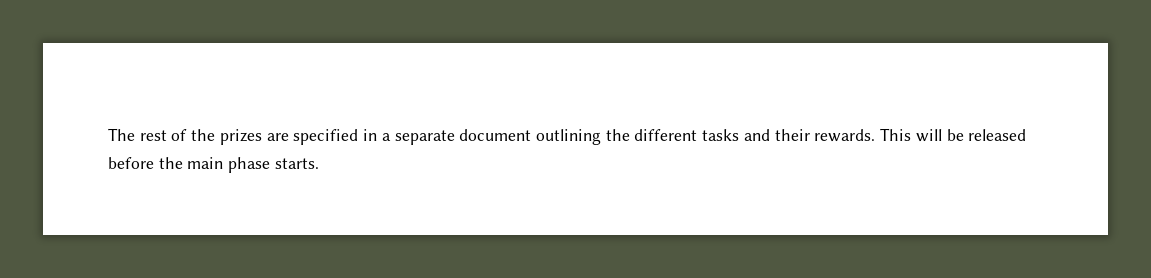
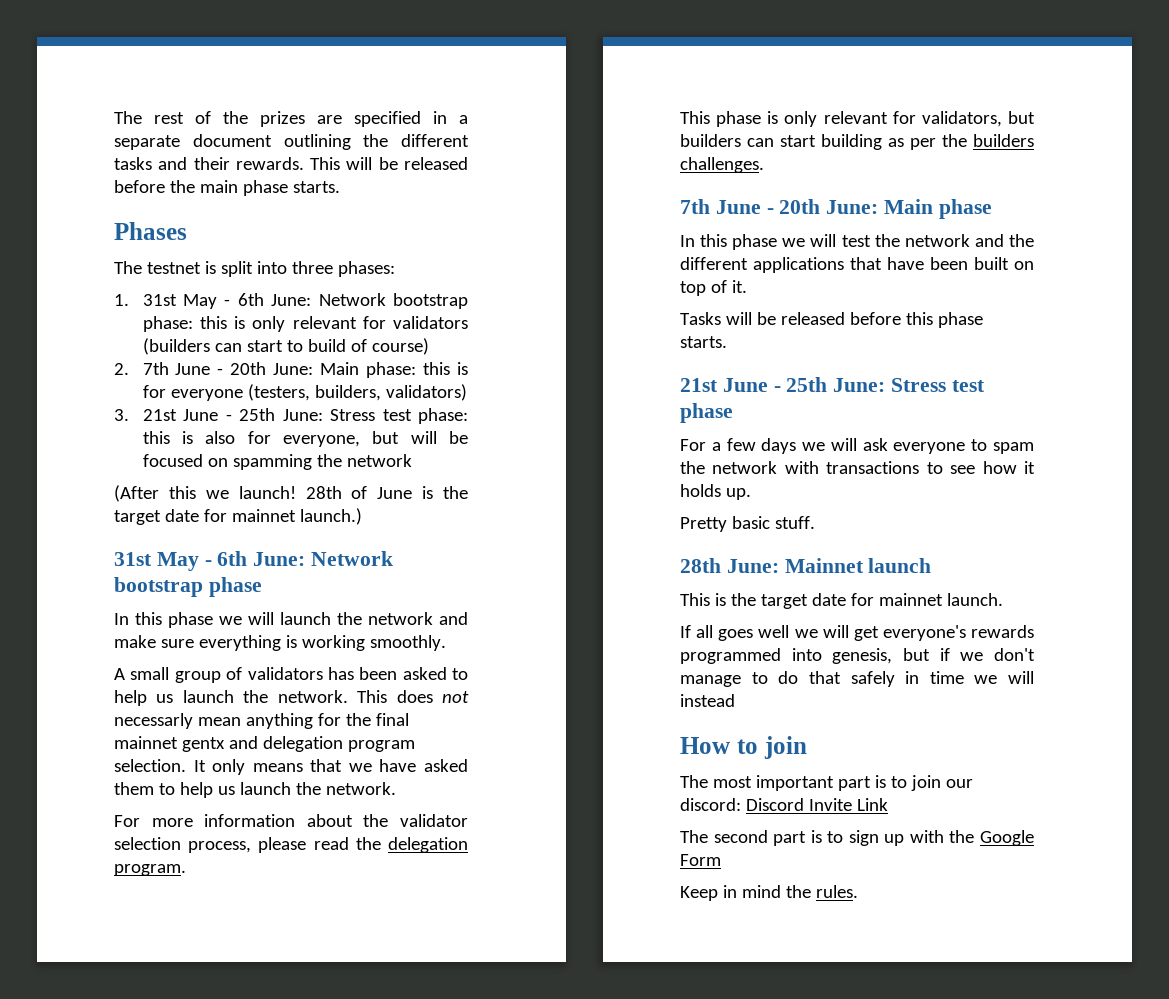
+ Phases
+ The testnet is split into three phases:
+ 1. 31st May - 6th June: Network bootstrap phase: this is only relevant for validators (builders can start to build of course)
+ 2. 7th June - 20th June: Main phase: this is for everyone (testers, builders, validators)
+ 3. 21st June - 25th June: Stress test phase: this is also for everyone, but will be focused on spamming the network
+ (After this we launch! 28th of June is the target date for mainnet launch.)
+ 31st May - 6th June: Network bootstrap phase
+ In this phase we will launch the network and make sure everything is working smoothly.
+ A small group of validators has been asked to help us launch the network. This does not necessarly mean anything for the final mainnet gentx and delegation program selection. It only means that we have asked them to help us launch the network.
+ For more information about the validator selection process, please read the delegation program.
+ This phase is only relevant for validators, but builders can start building as per the builders challenges.
+ 7th June - 20th June: Main phase
+ In this phase we will test the network and the different applications that have been built on top of it.
+ Tasks will be released before this phase starts.
+ 21st June - 25th June: Stress test phase
+ For a few days we will ask everyone to spam the network with transactions to see how it holds up.
+ Pretty basic stuff.
+ 28th June: Mainnet launch
+ This is the target date for mainnet launch.
+ If all goes well we will get everyone's rewards programmed into genesis, but if we don't manage to do that safely in time we will instead
+ How to join
+ The most important part is to join our discord: Discord Invite Link
+ The second part is to sign up with the Google Form
+ Keep in mind the rules.

